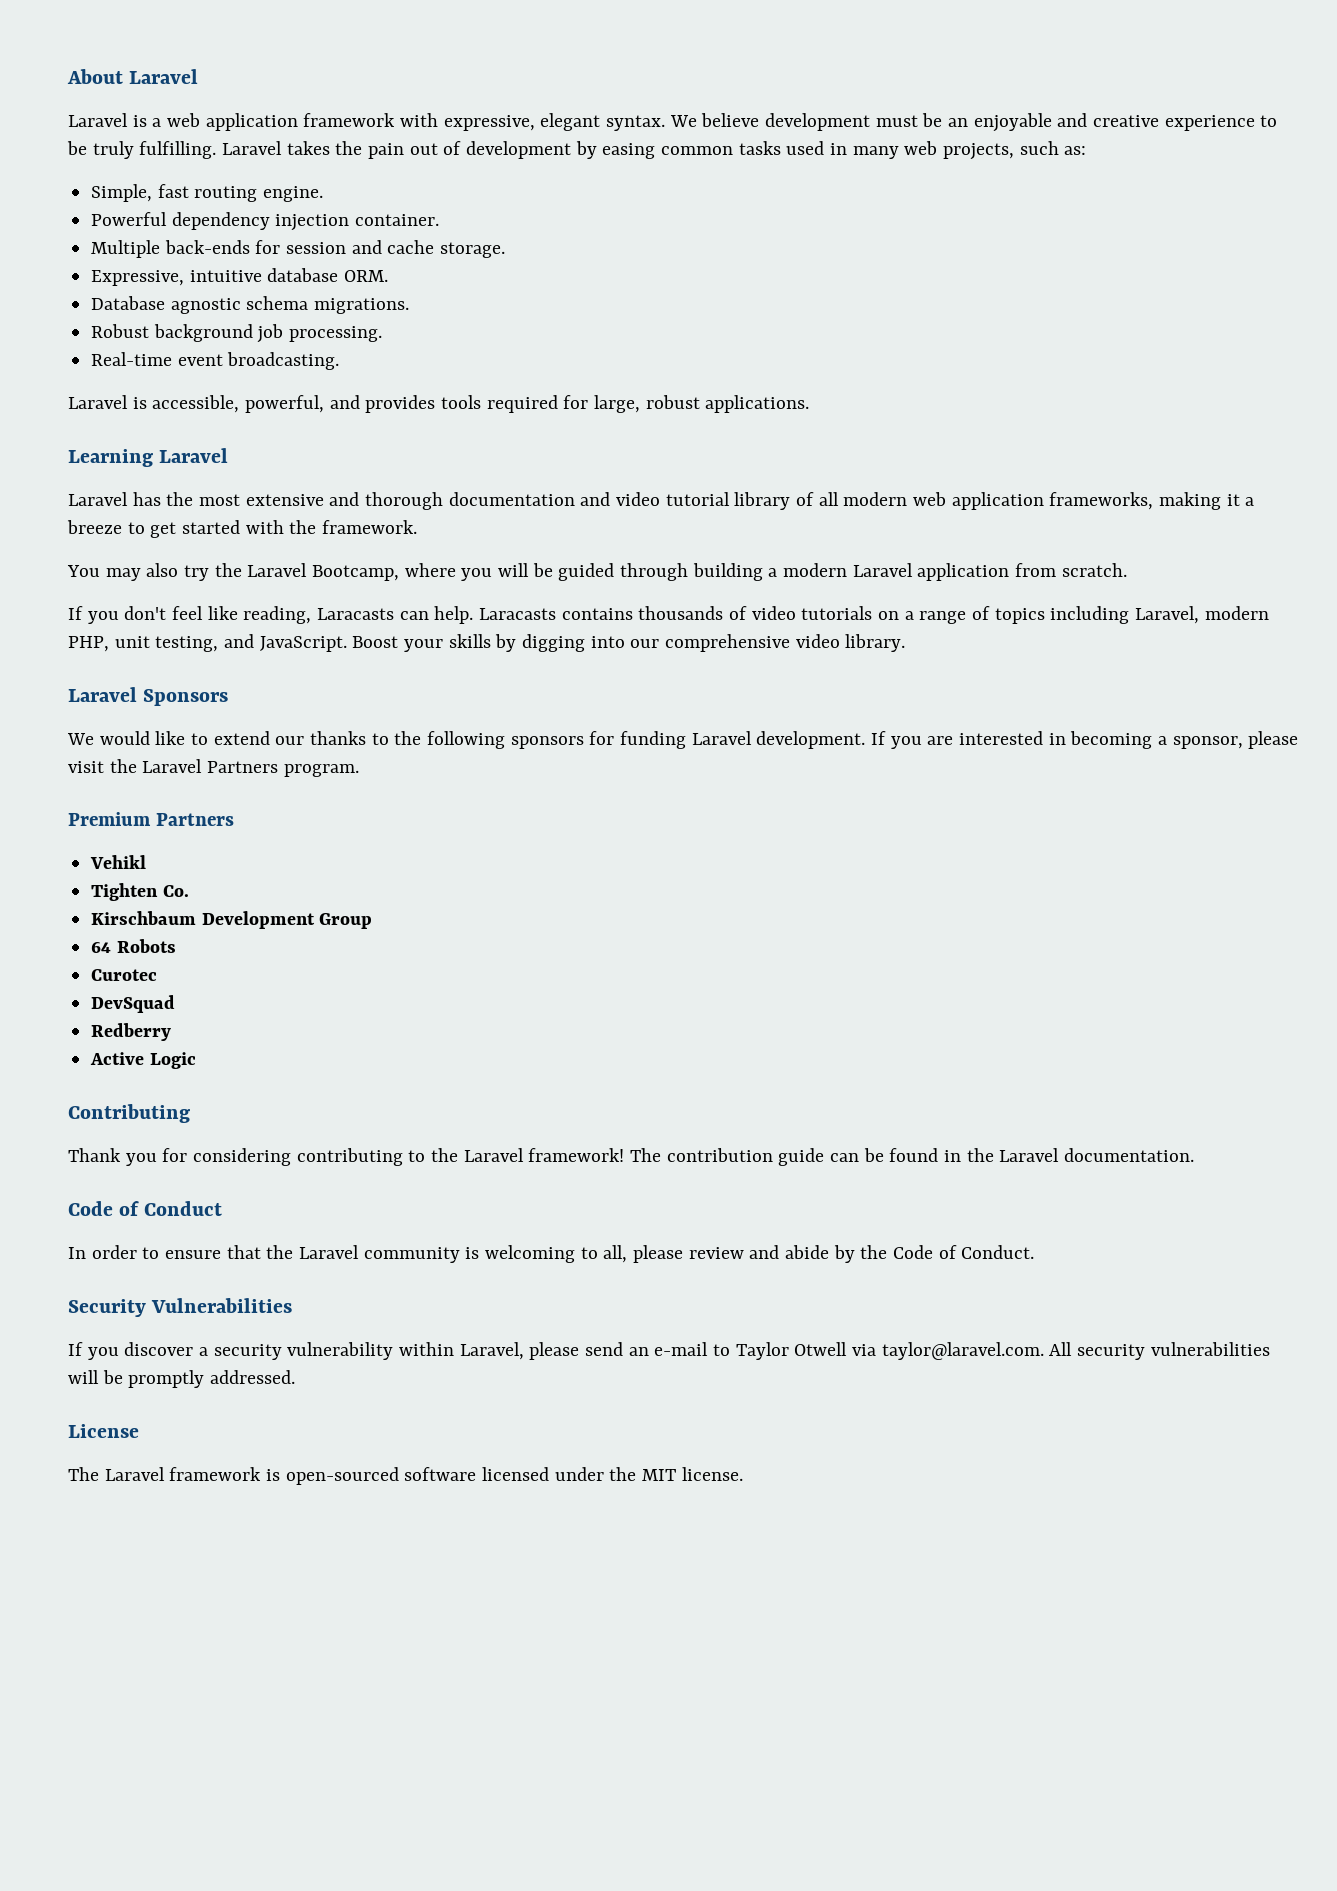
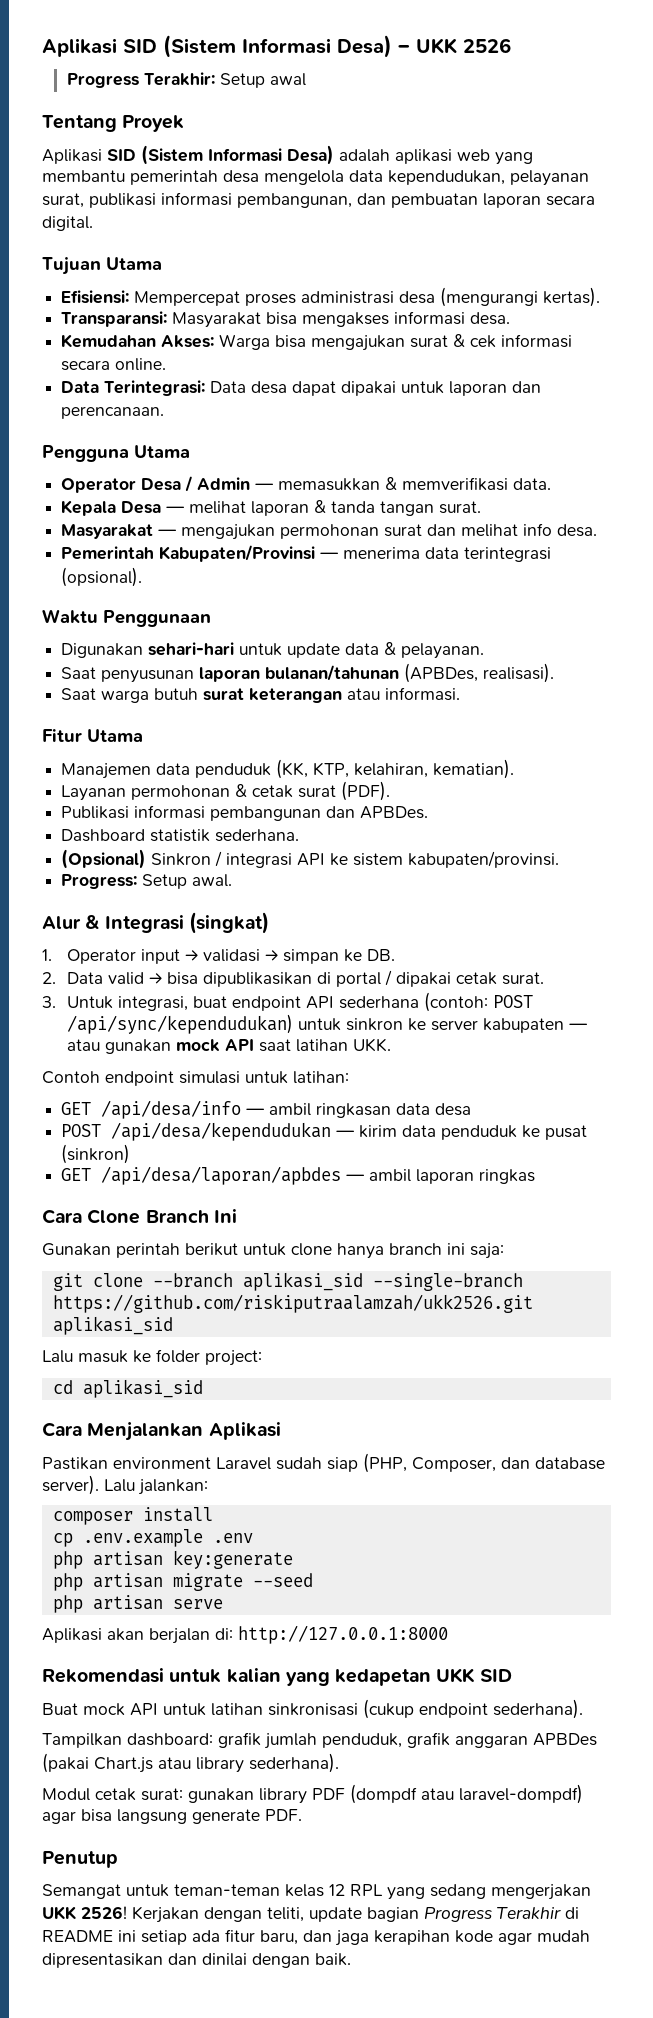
- About Laravel
- Laravel is a web application framework with expressive, elegant syntax. We believe development must be an enjoyable and creative experience to be truly fulfilling. Laravel takes the pain out of development by easing common tasks used in many web projects, such as:
- Simple, fast routing engine.
- Powerful dependency injection container.
- Multiple back-ends for session and cache storage.
- Expressive, intuitive database ORM.
- Database agnostic schema migrations.
- Robust background job processing.
- Real-time event broadcasting.
- Laravel is accessible, powerful, and provides tools required for large, robust applications.
- Learning Laravel
- Laravel has the most extensive and thorough documentation and video tutorial library of all modern web application frameworks, making it a breeze to get started with the framework.
- You may also try the Laravel Bootcamp, where you will be guided through building a modern Laravel application from scratch.
- If you don't feel like reading, Laracasts can help. Laracasts contains thousands of video tutorials on a range of topics including Laravel, modern PHP, unit testing, and JavaScript. Boost your skills by digging into our comprehensive video library.
- Laravel Sponsors
- We would like to extend our thanks to the following sponsors for funding Laravel development. If you are interested in becoming a sponsor, please visit the Laravel Partners program.
- Premium Partners
- Vehikl
- Tighten Co.
- Kirschbaum Development Group
- 64 Robots
- Curotec
- DevSquad
- Redberry
- Active Logic
- Contributing
- Thank you for considering contributing to the Laravel framework! The contribution guide can be found in the Laravel documentation.
- Code of Conduct
- In order to ensure that the Laravel community is welcoming to all, please review and abide by the Code of Conduct.
- Security Vulnerabilities
- If you discover a security vulnerability within Laravel, please send an e-mail to Taylor Otwell via taylor@laravel.com. All security vulnerabilities will be promptly addressed.
- License
- The Laravel framework is open-sourced software licensed under the MIT license.
+ Aplikasi SID (Sistem Informasi Desa) – UKK 2526
+ Progress Terakhir: Setup awal
+ Tentang Proyek
+ Aplikasi SID (Sistem Informasi Desa) adalah aplikasi web yang membantu pemerintah desa mengelola data kependudukan, pelayanan surat, publikasi informasi pembangunan, dan pembuatan laporan secara digital.
+ Tujuan Utama
+ Efisiensi: Mempercepat proses administrasi desa (mengurangi kertas).
+ Transparansi: Masyarakat bisa mengakses informasi desa.
+ Kemudahan Akses: Warga bisa mengajukan surat & cek informasi secara online.
+ Data Terintegrasi: Data desa dapat dipakai untuk laporan dan perencanaan.
+ Pengguna Utama
+ Operator Desa / Admin — memasukkan & memverifikasi data.
+ Kepala Desa — melihat laporan & tanda tangan surat.
+ Masyarakat — mengajukan permohonan surat dan melihat info desa.
+ Pemerintah Kabupaten/Provinsi — menerima data terintegrasi (opsional).
+ Waktu Penggunaan
+ Digunakan sehari-hari untuk update data & pelayanan.
+ Saat penyusunan laporan bulanan/tahunan (APBDes, realisasi).
+ Saat warga butuh surat keterangan atau informasi.
+ Fitur Utama
+ Manajemen data penduduk (KK, KTP, kelahiran, kematian).
+ Layanan permohonan & cetak surat (PDF).
+ Publikasi informasi pembangunan dan APBDes.
+ Dashboard statistik sederhana.
+ (Opsional) Sinkron / integrasi API ke sistem kabupaten/provinsi.
+ Progress: Setup awal.
+ Alur & Integrasi (singkat)
+ 1. Operator input → validasi → simpan ke DB.
+ 2. Data valid → bisa dipublikasikan di portal / dipakai cetak surat.
+ 3. Untuk integrasi, buat endpoint API sederhana (contoh: POST /api/sync/kependudukan) untuk sinkron ke server kabupaten — atau gunakan mock API saat latihan UKK.
+ Contoh endpoint simulasi untuk latihan:
+ GET /api/desa/info — ambil ringkasan data desa
+ POST /api/desa/kependudukan — kirim data penduduk ke pusat (sinkron)
+ GET /api/desa/laporan/apbdes — ambil laporan ringkas
+ Cara Clone Branch Ini
+ Gunakan perintah berikut untuk clone hanya branch ini saja:
+ git clone --branch aplikasi_sid --single-branch https://github.com/riskiputraalamzah/ukk2526.git aplikasi_sid
+ Lalu masuk ke folder project:
+ cd aplikasi_sid
+ Cara Menjalankan Aplikasi
+ Pastikan environment Laravel sudah siap (PHP, Composer, dan database server). Lalu jalankan:
+ composer install
+ cp .env.example .env
+ php artisan key:generate
+ php artisan migrate --seed
+ php artisan serve
+ Aplikasi akan berjalan di: http://127.0.0.1:8000
+ Rekomendasi untuk kalian yang kedapetan UKK SID
+ Buat mock API untuk latihan sinkronisasi (cukup endpoint sederhana).
+ Tampilkan dashboard: grafik jumlah penduduk, grafik anggaran APBDes (pakai Chart.js atau library sederhana).
+ Modul cetak surat: gunakan library PDF (dompdf atau laravel-dompdf) agar bisa langsung generate PDF.
+ Penutup
+ Semangat untuk teman-teman kelas 12 RPL yang sedang mengerjakan UKK 2526! Kerjakan dengan teliti, update bagian Progress Terakhir di README ini setiap ada fitur baru, dan jaga kerapihan kode agar mudah dipresentasikan dan dinilai dengan baik.

